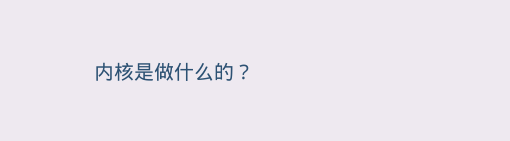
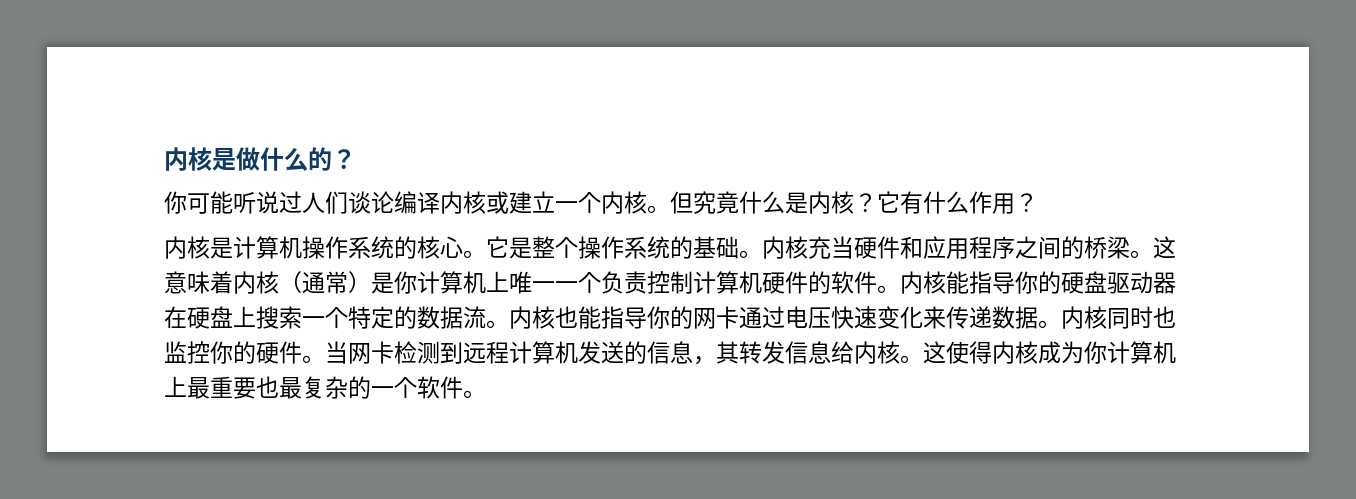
+ 你可能听说过人们谈论编译内核或建立一个内核。但究竟什么是内核？它有什么作用？
+ 内核是计算机操作系统的核心。它是整个操作系统的基础。内核充当硬件和应用程序之间的桥梁。这意味着内核（通常）是你计算机上唯一一个负责控制计算机硬件的软件。内核能指导你的硬盘驱动器在硬盘上搜索一个特定的数据流。内核也能指导你的网卡通过电压快速变化来传递数据。内核同时也监控你的硬件。当网卡检测到远程计算机发送的信息，其转发信息给内核。这使得内核成为你计算机上最重要也最复杂的一个软件。

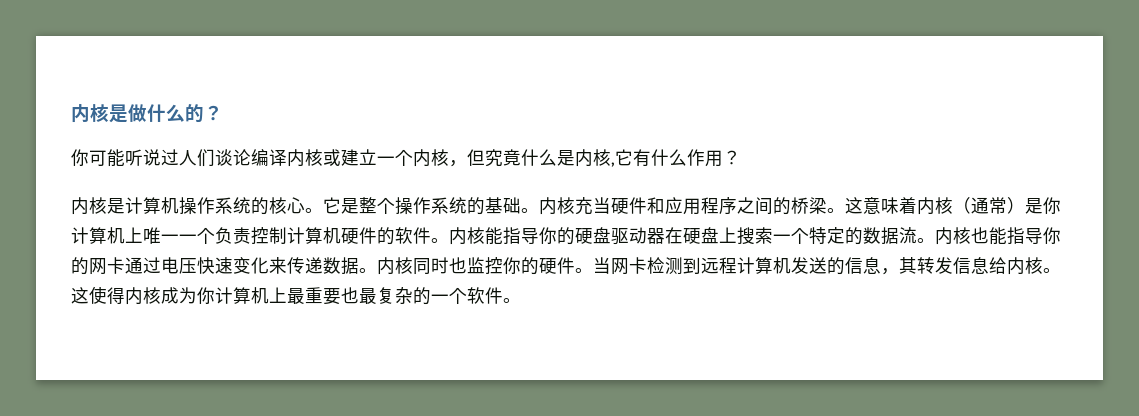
- 你可能听说过人们谈论编译内核或建立一个内核。但究竟什么是内核？它有什么作用？
+ 你可能听说过人们谈论编译内核或建立一个内核，但究竟什么是内核,它有什么作用？

